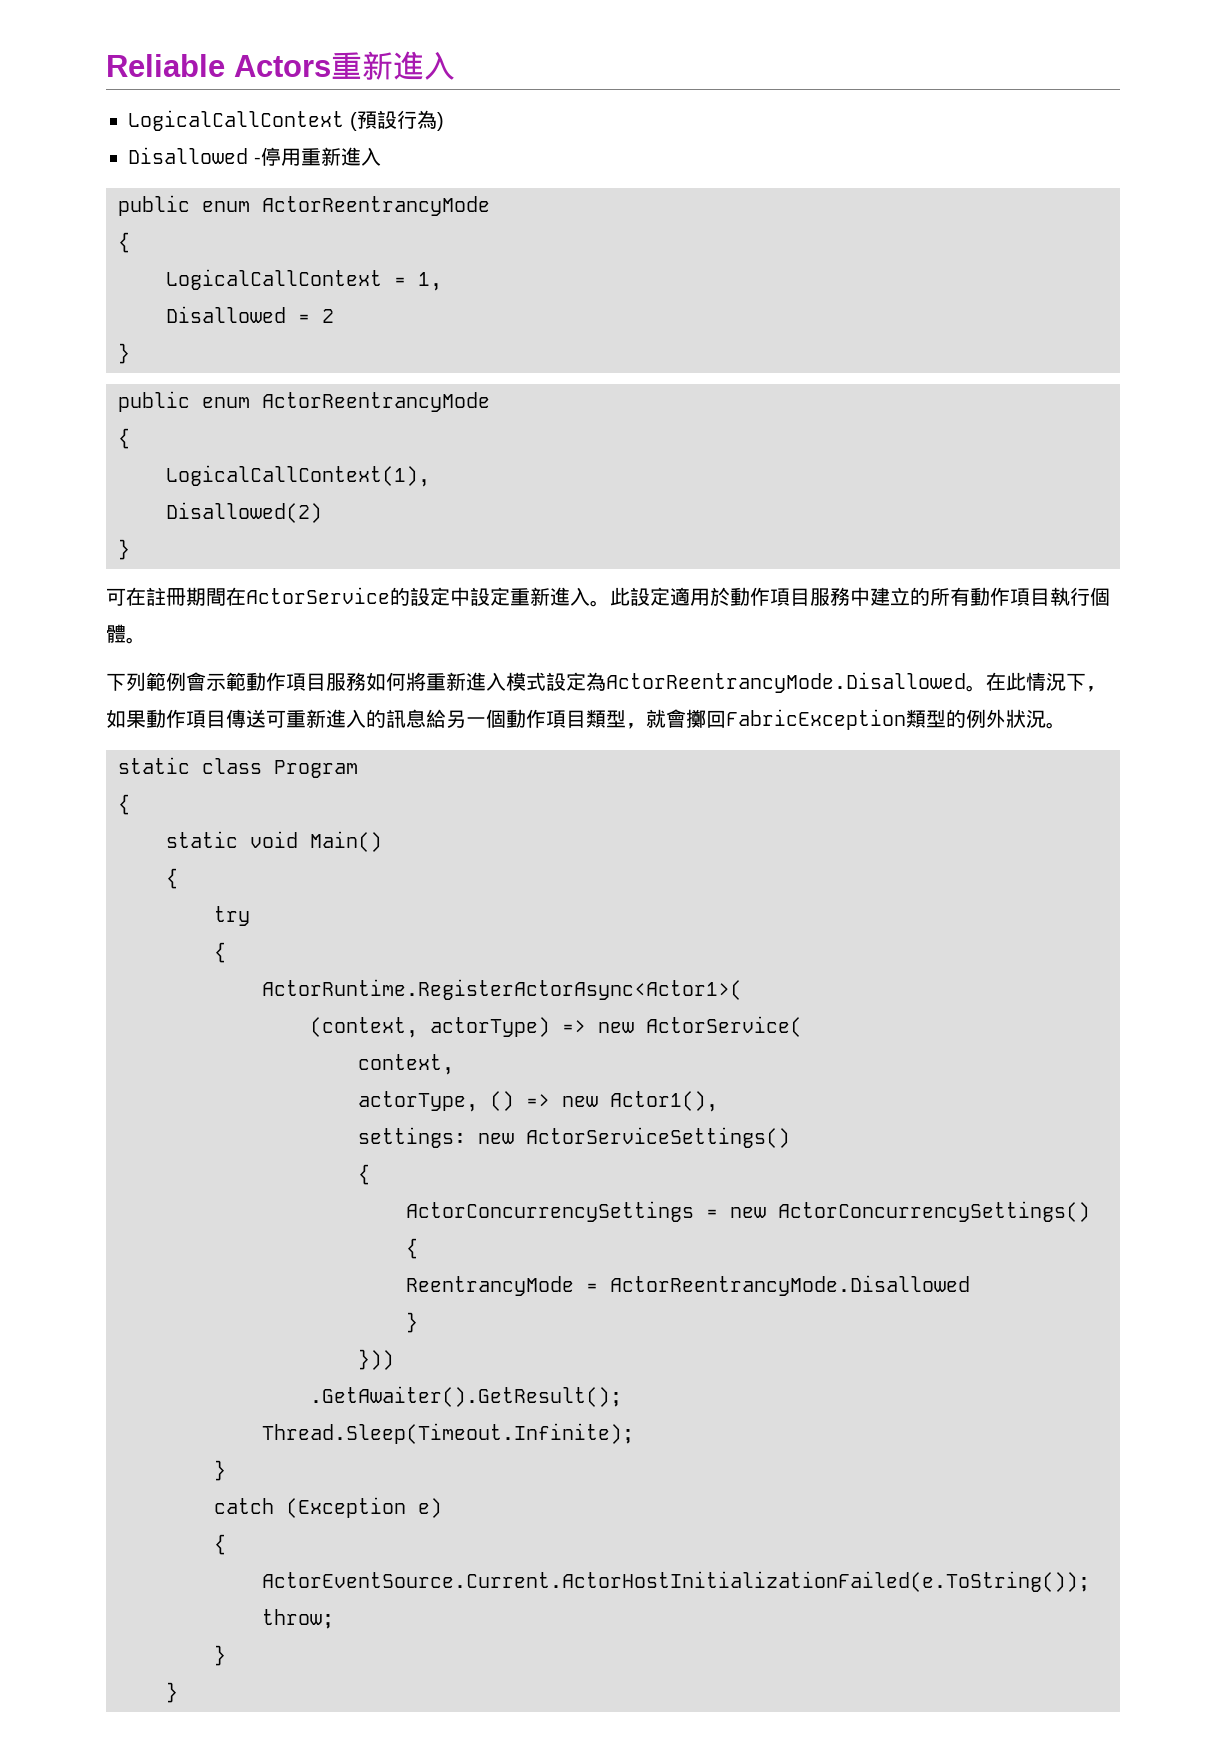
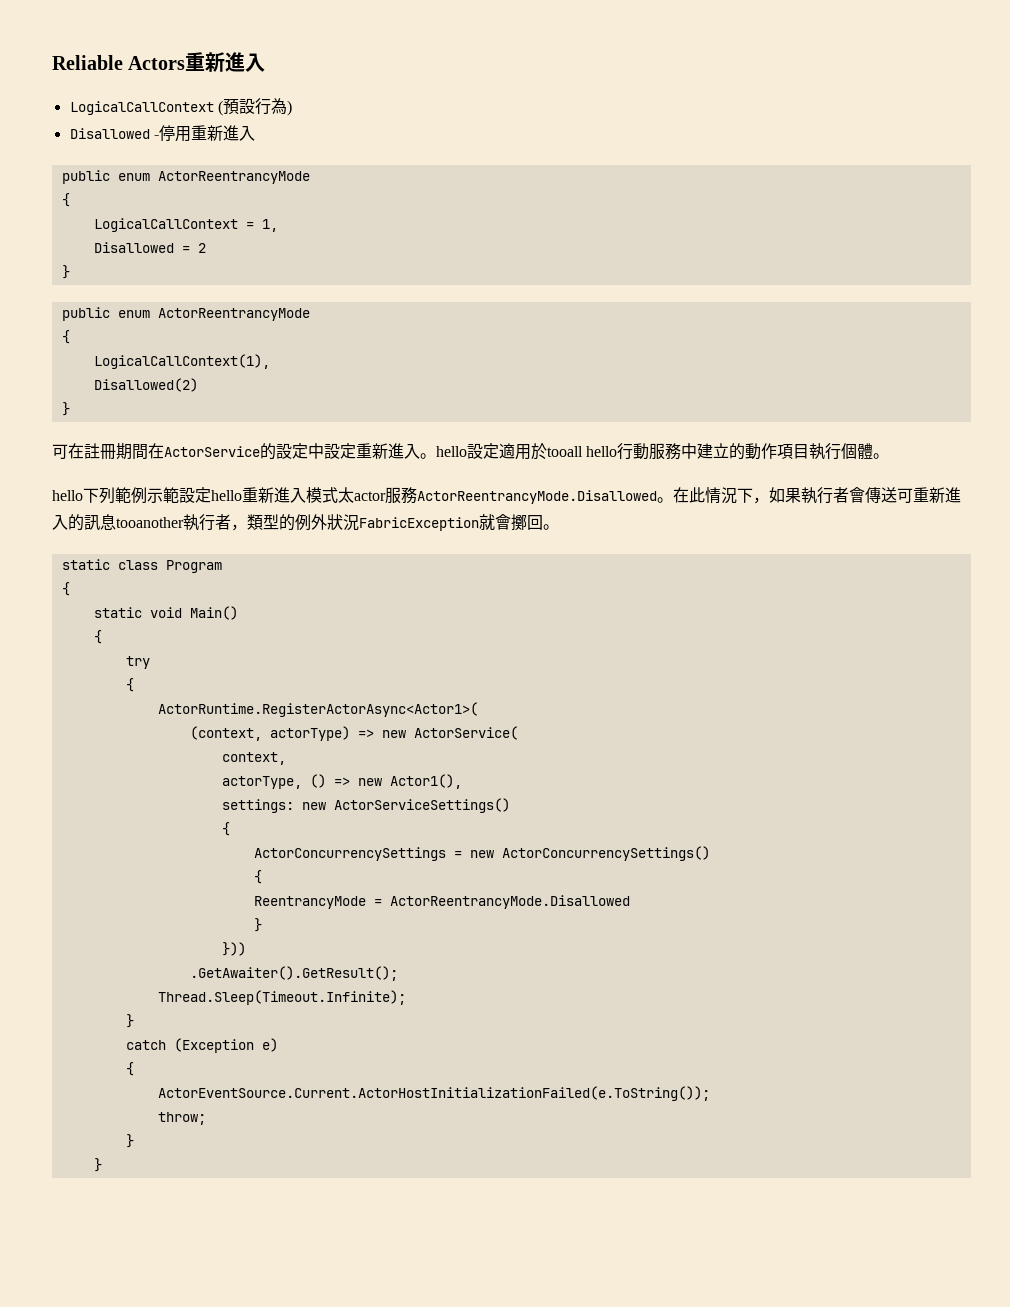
- 可在註冊期間在ActorService的設定中設定重新進入。此設定適用於動作項目服務中建立的所有動作項目執行個體。
+ 可在註冊期間在ActorService的設定中設定重新進入。hello設定適用於tooall hello行動服務中建立的動作項目執行個體。
- 下列範例會示範動作項目服務如何將重新進入模式設定為ActorReentrancyMode.Disallowed。
+ hello下列範例示範設定hello重新進入模式太actor服務ActorReentrancyMode.Disallowed。
- 在此情況下，如果動作項目傳送可重新進入的訊息給另一個動作項目類型，就會擲回FabricException類型的例外狀況。
+ 在此情況下，如果執行者會傳送可重新進入的訊息tooanother執行者，類型的例外狀況FabricException就會擲回。

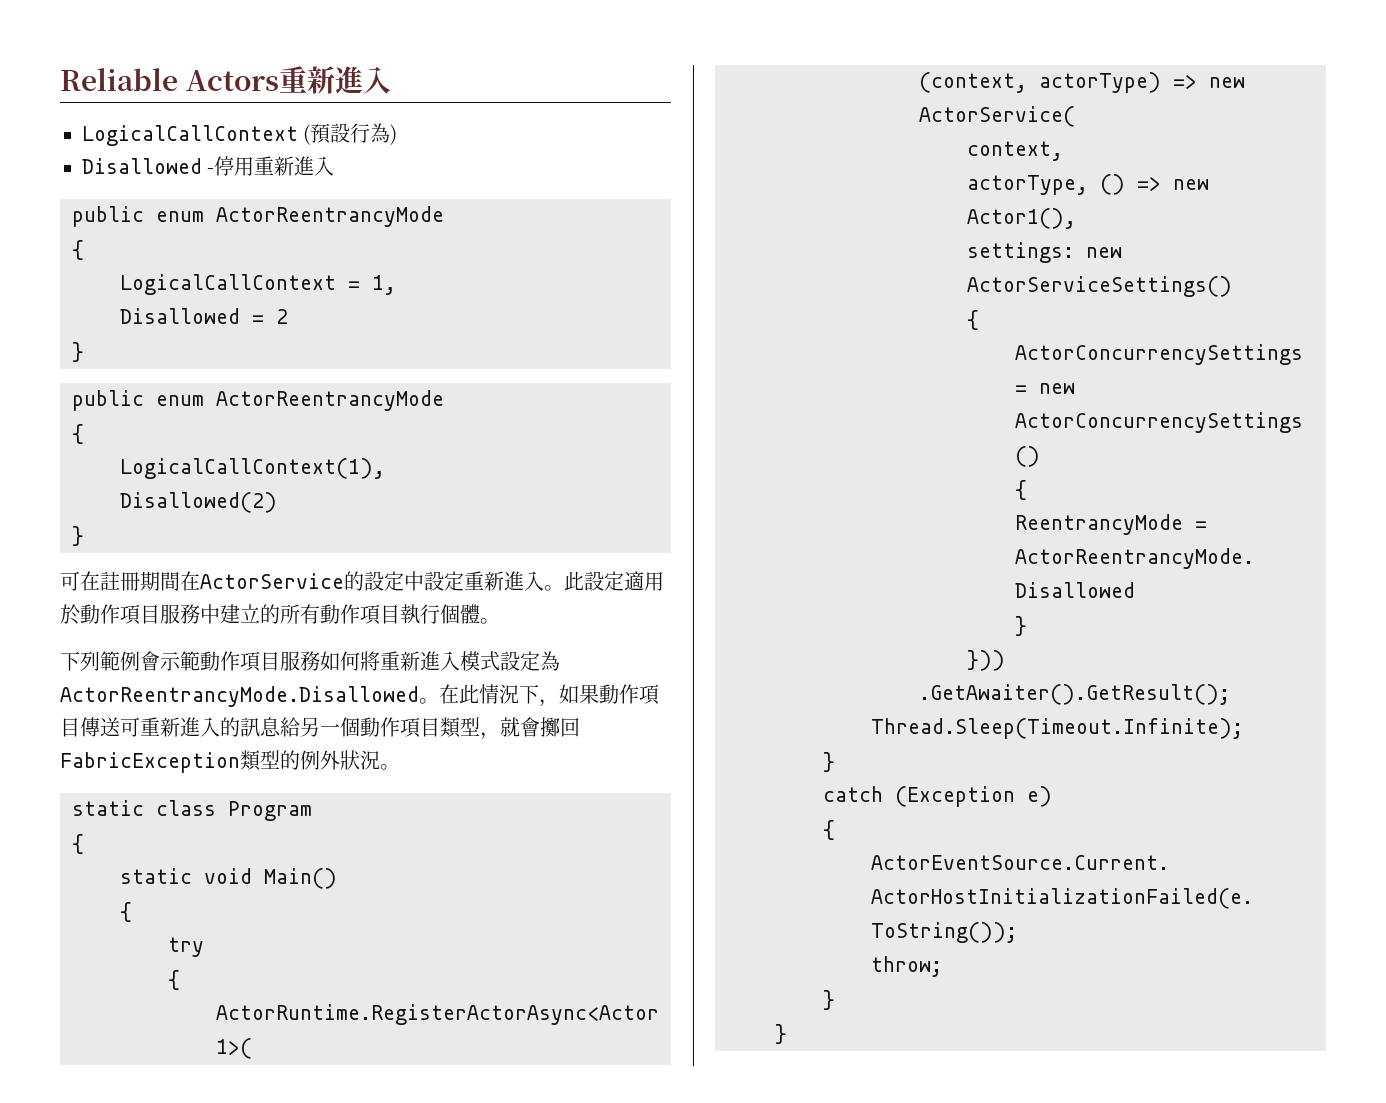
- 可在註冊期間在ActorService的設定中設定重新進入。hello設定適用於tooall hello行動服務中建立的動作項目執行個體。
+ 可在註冊期間在ActorService的設定中設定重新進入。此設定適用於動作項目服務中建立的所有動作項目執行個體。
- hello下列範例示範設定hello重新進入模式太actor服務ActorReentrancyMode.Disallowed。
+ 下列範例會示範動作項目服務如何將重新進入模式設定為ActorReentrancyMode.Disallowed。
- 在此情況下，如果執行者會傳送可重新進入的訊息tooanother執行者，類型的例外狀況FabricException就會擲回。
+ 在此情況下，如果動作項目傳送可重新進入的訊息給另一個動作項目類型，就會擲回FabricException類型的例外狀況。

